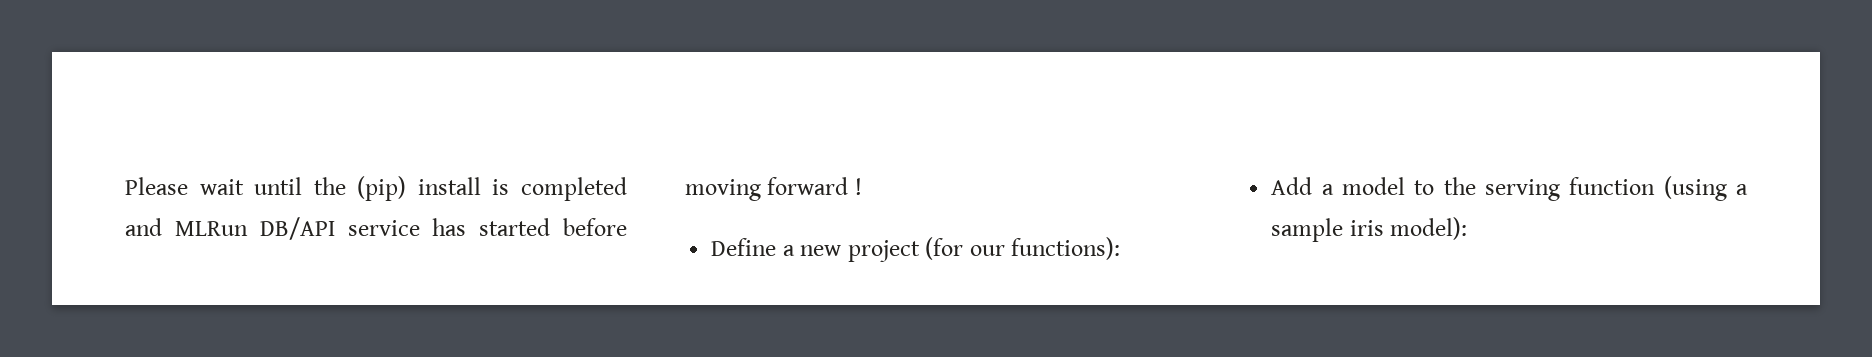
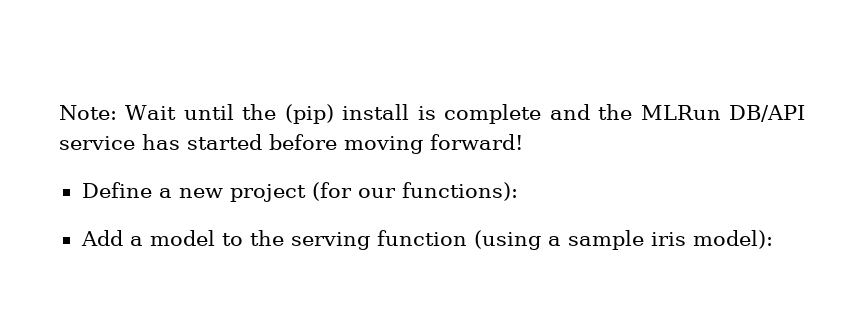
- Please wait until the (pip) install is completed and MLRun DB/API service has started before moving forward !
+ Note: Wait until the (pip) install is complete and the MLRun DB/API service has started before moving forward!

